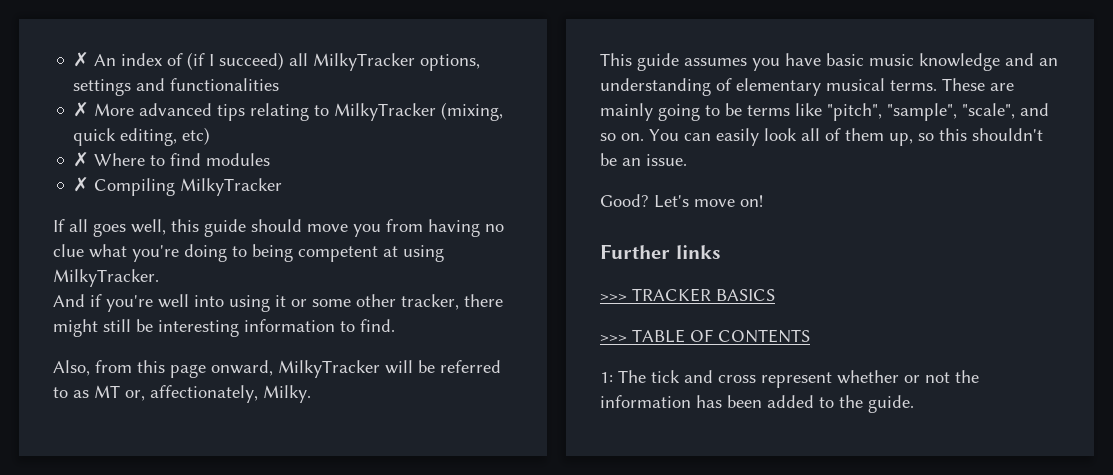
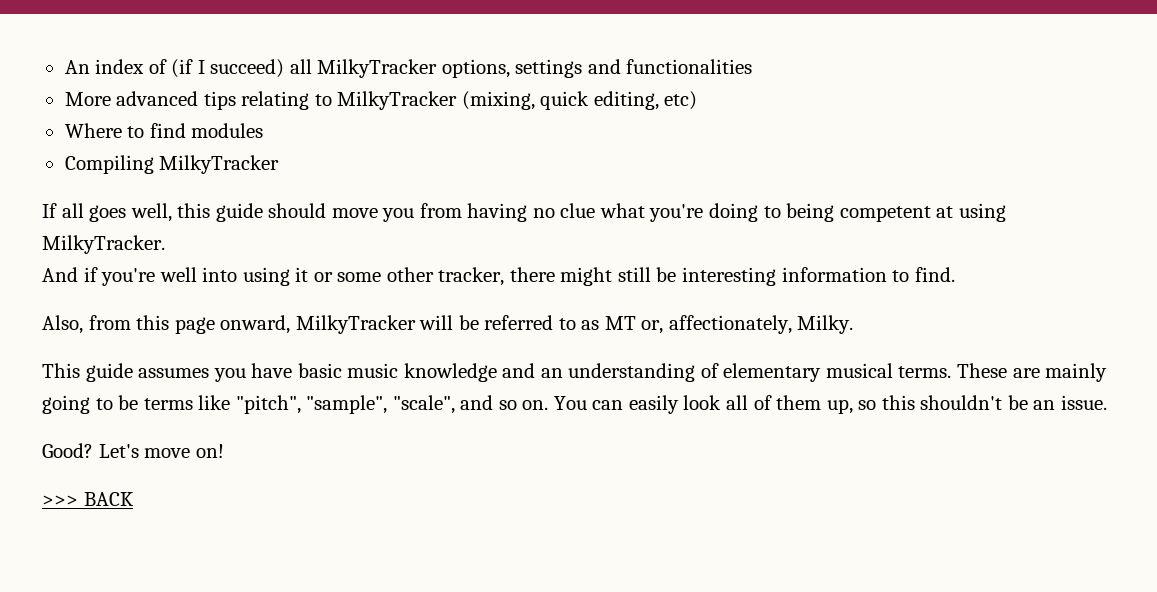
- ✗ An index of (if I succeed) all MilkyTracker options, settings and functionalities
+ An index of (if I succeed) all MilkyTracker options, settings and functionalities
- ✗ More advanced tips relating to MilkyTracker (mixing, quick editing, etc)
+ More advanced tips relating to MilkyTracker (mixing, quick editing, etc)
- ✗ Where to find modules
+ Where to find modules
- ✗ Compiling MilkyTracker
+ Compiling MilkyTracker
- Further links
- >>> TRACKER BASICS
- >>> TABLE OF CONTENTS
- 1: The tick and cross represent whether or not the information has been added to the guide.
+ >>> BACK

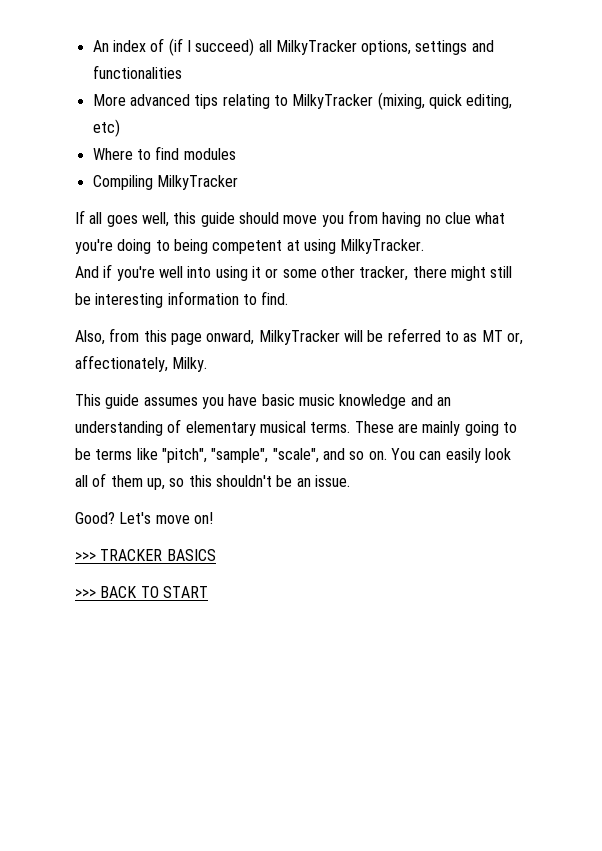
+ >>> TRACKER BASICS
- >>> BACK
+ >>> BACK TO START

